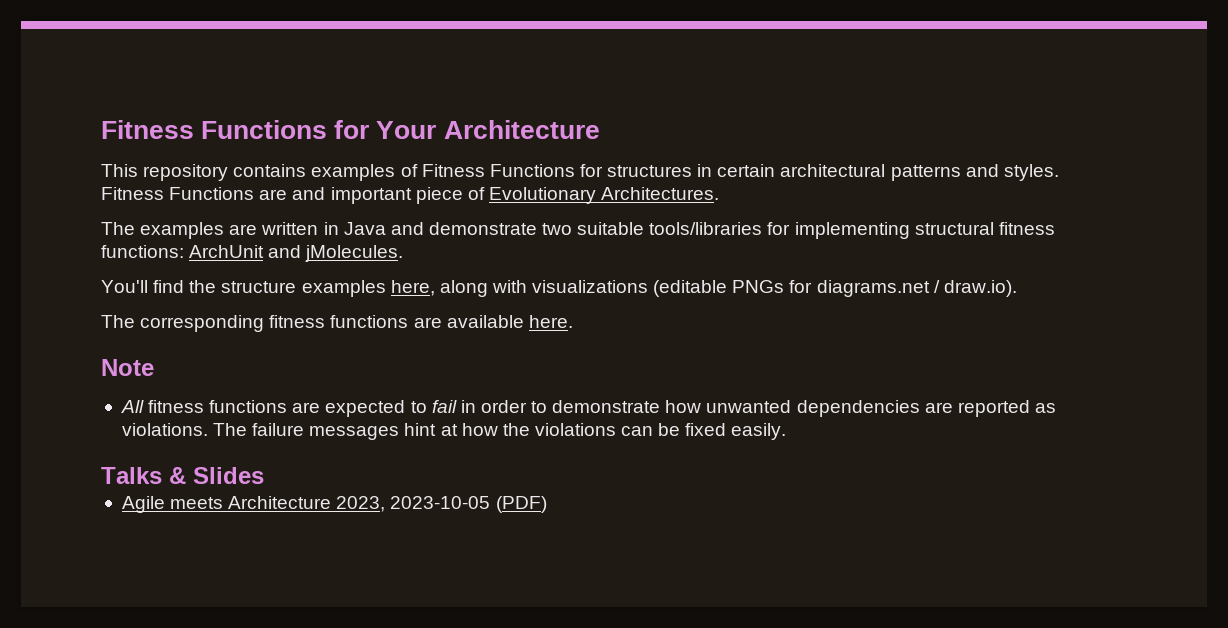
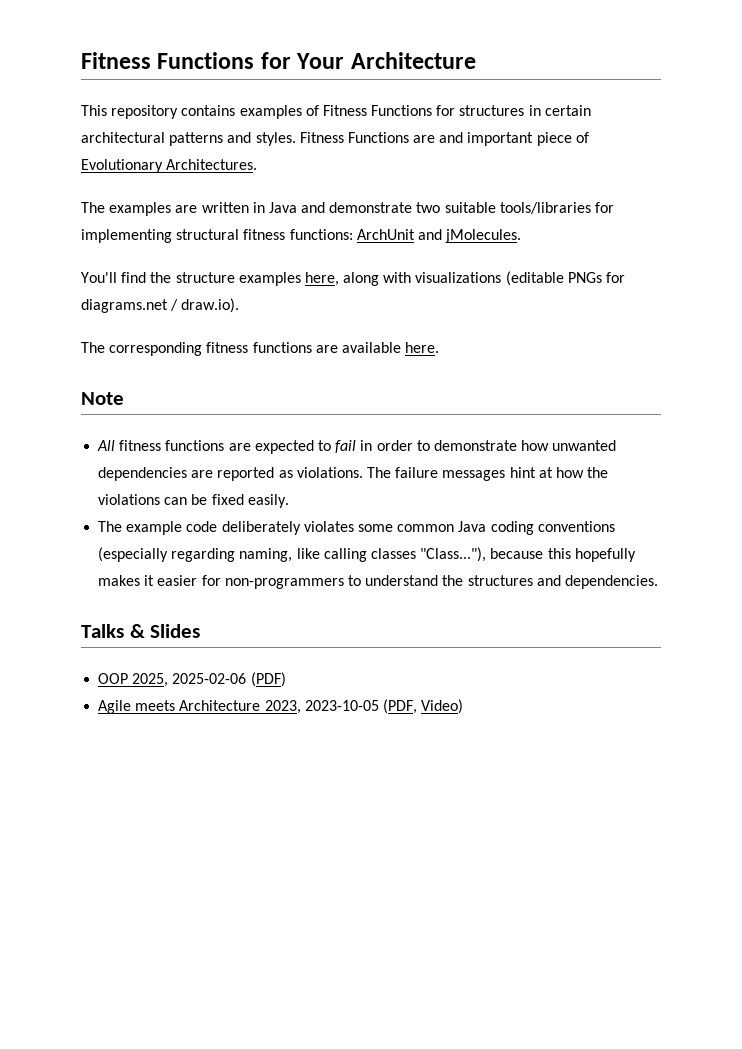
+ The example code deliberately violates some common Java coding conventions (especially regarding naming, like calling classes "Class..."), because this hopefully makes it easier for non-programmers to understand the structures and dependencies.
+ OOP 2025, 2025-02-06 (PDF)
- Agile meets Architecture 2023, 2023-10-05 (PDF)
+ Agile meets Architecture 2023, 2023-10-05 (PDF, Video)

